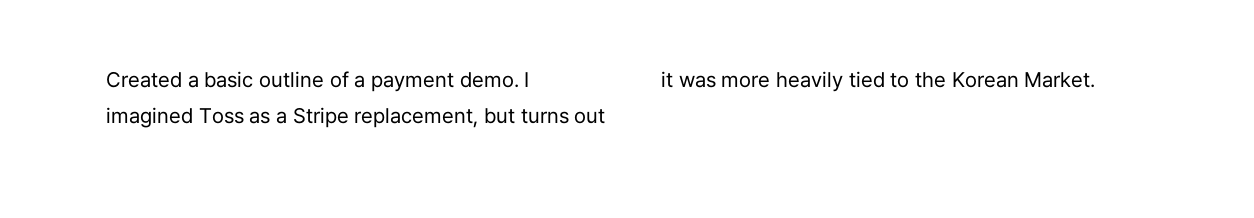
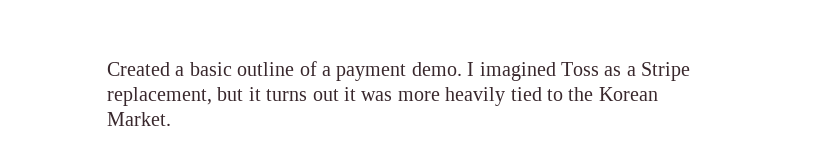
- I imagined Toss as a Stripe replacement, but turns out it was more heavily tied to the Korean Market.
+ I imagined Toss as a Stripe replacement, but it turns out it was more heavily tied to the Korean Market.

